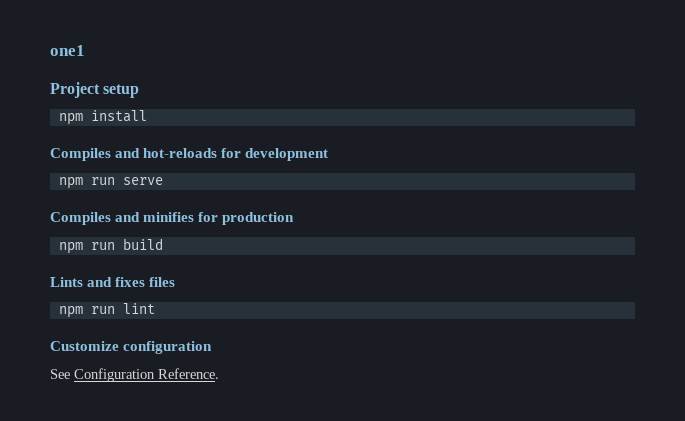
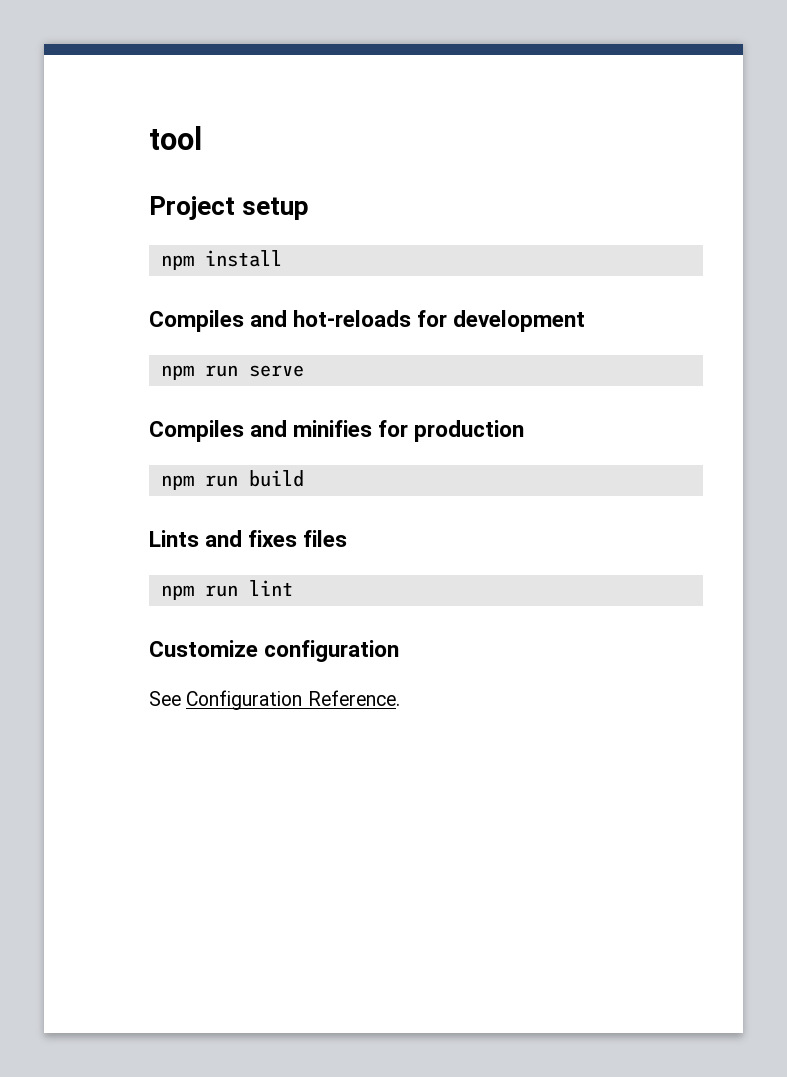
- one1
+ tool

